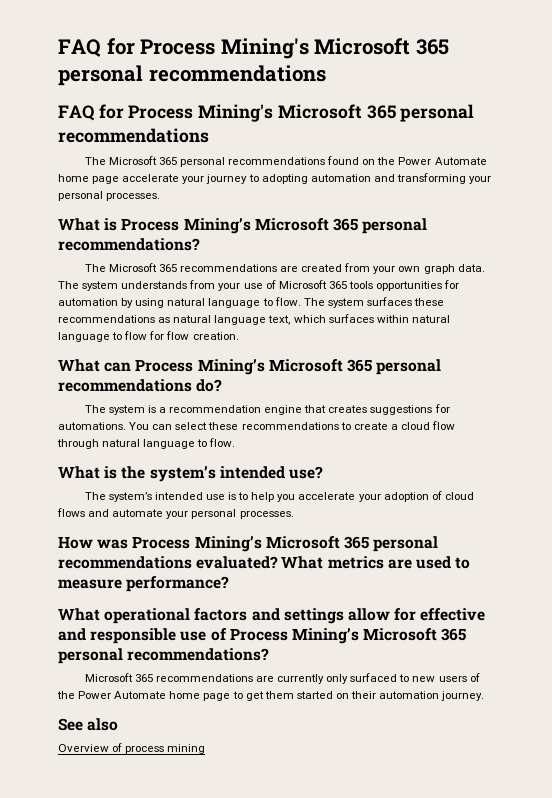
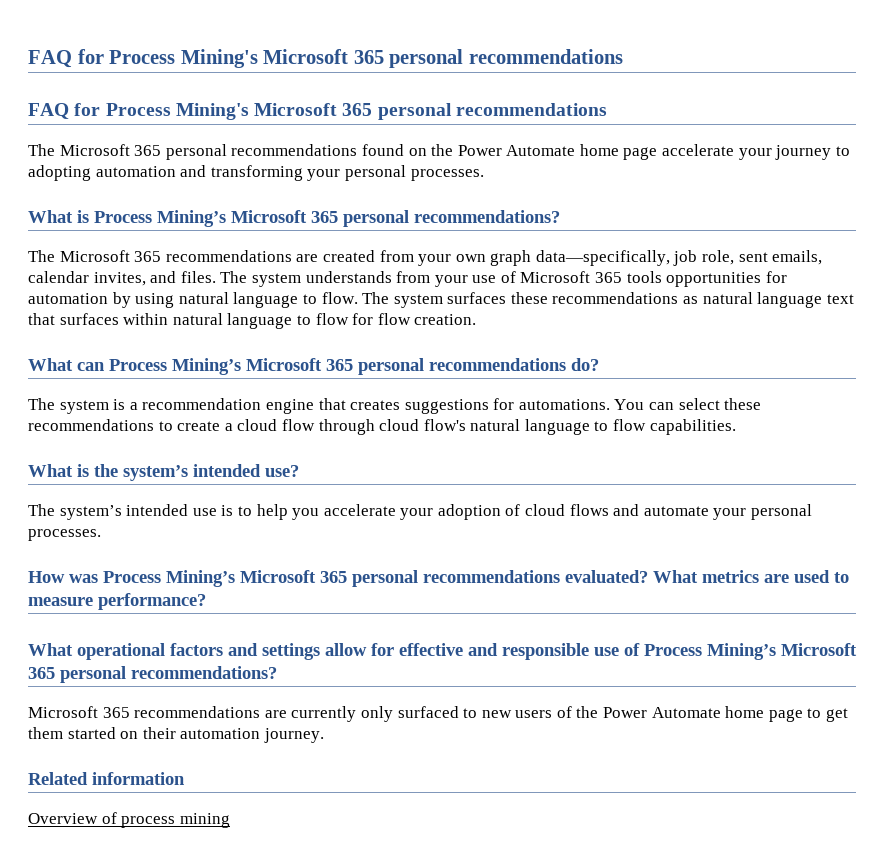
- The Microsoft 365 recommendations are created from your own graph data.
+ The Microsoft 365 recommendations are created from your own graph data—specifically, job role, sent emails, calendar invites, and files.
- The system surfaces these recommendations as natural language text, which surfaces within natural language to flow for flow creation.
+ The system surfaces these recommendations as natural language text that surfaces within natural language to flow for flow creation.
- You can select these recommendations to create a cloud flow through natural language to flow.
+ You can select these recommendations to create a cloud flow through cloud flow's natural language to flow capabilities.
- See also
+ Related information

